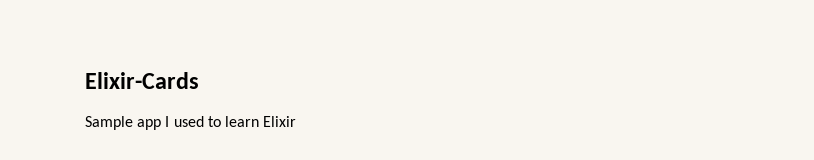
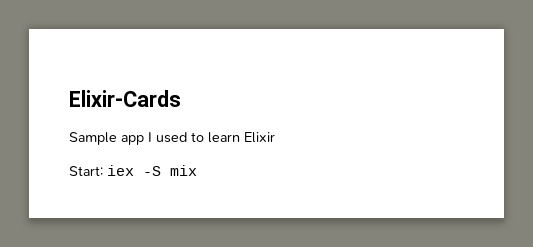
+ Start: iex -S mix

